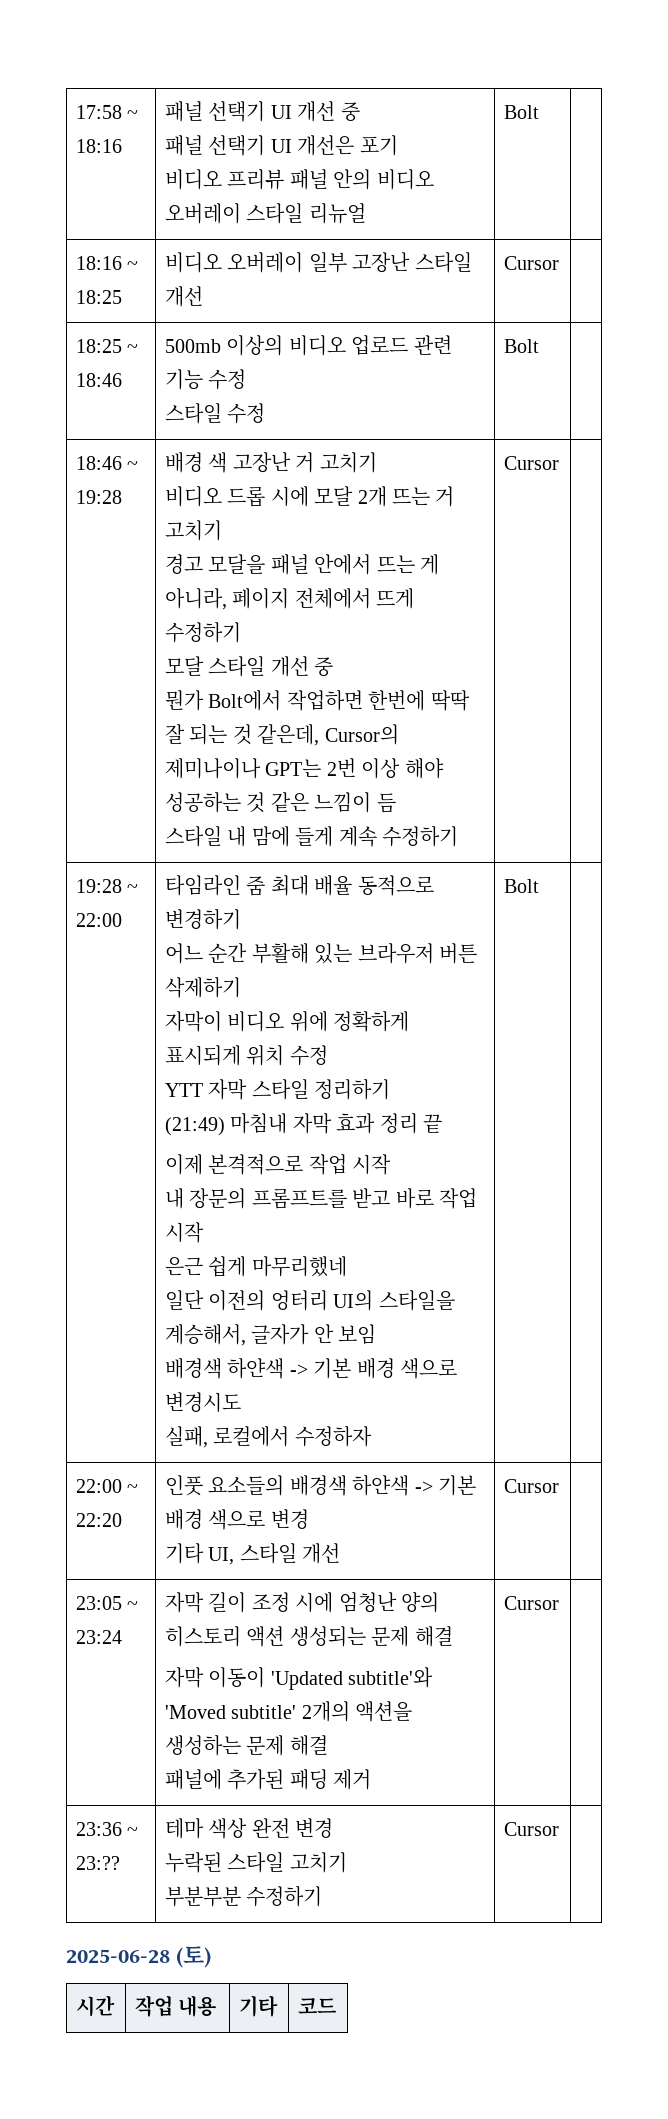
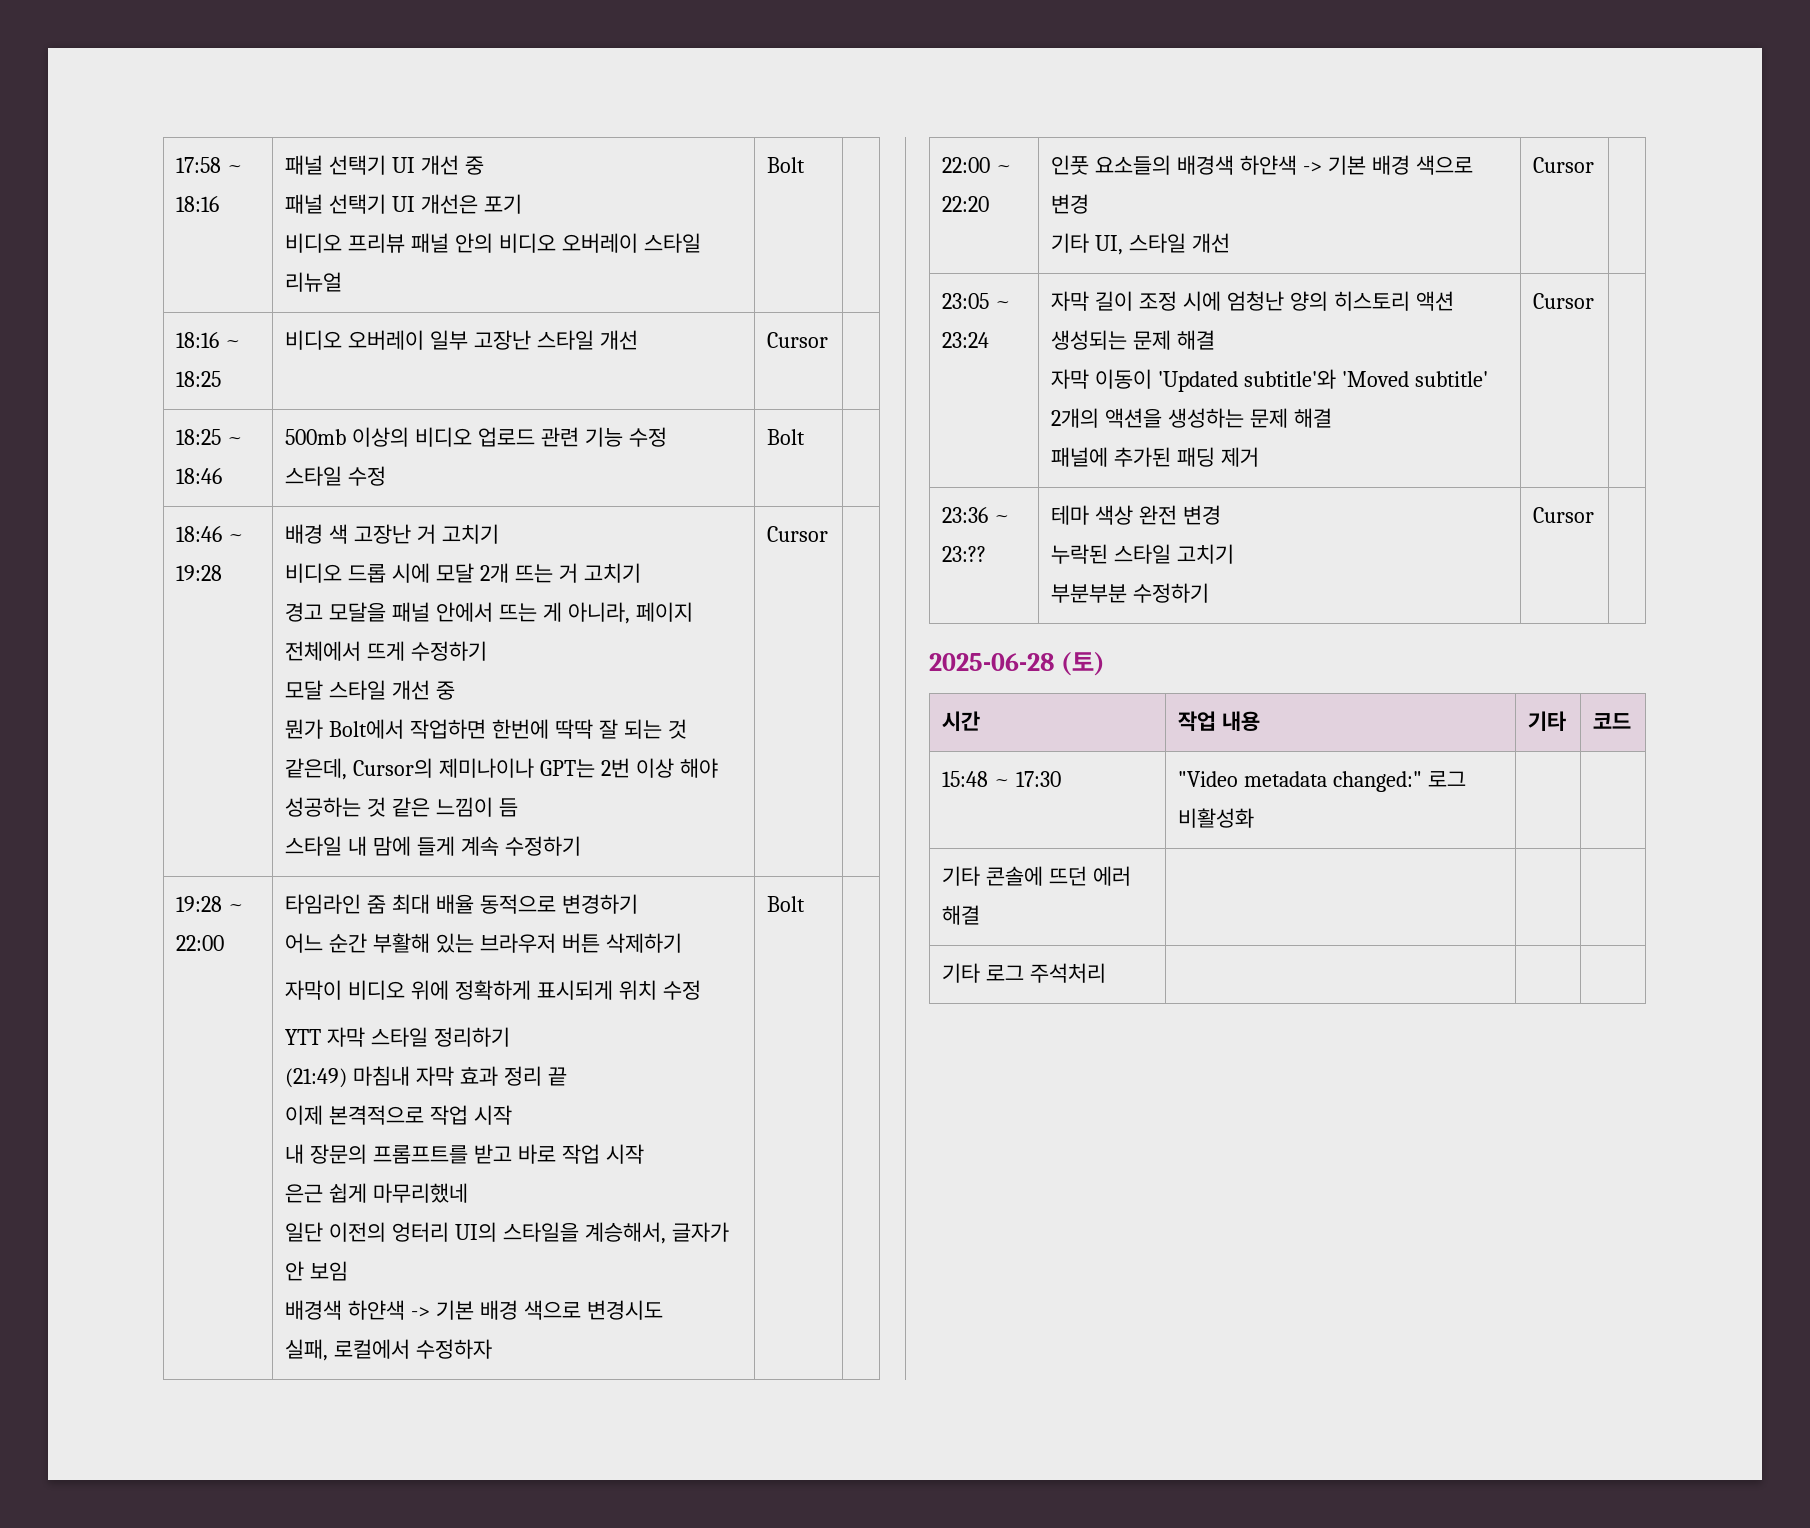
+ 15:48 ~ 17:30 | "Video metadata changed:" 로그 비활성화 | |
+ 기타 콘솔에 뜨던 에러 해결 | | |
+ 기타 로그 주석처리 | | |

